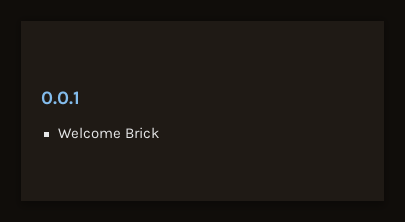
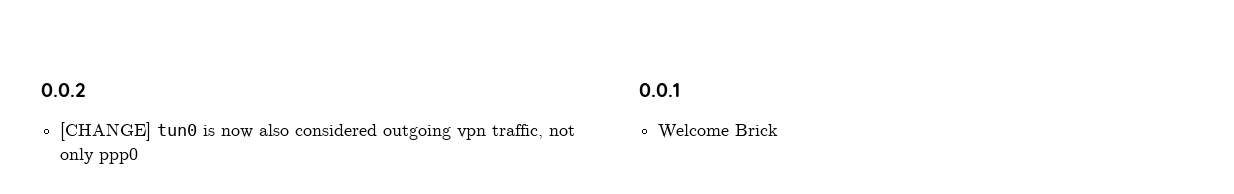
+ 0.0.2
+ [CHANGE] tun0 is now also considered outgoing vpn traffic, not only ppp0

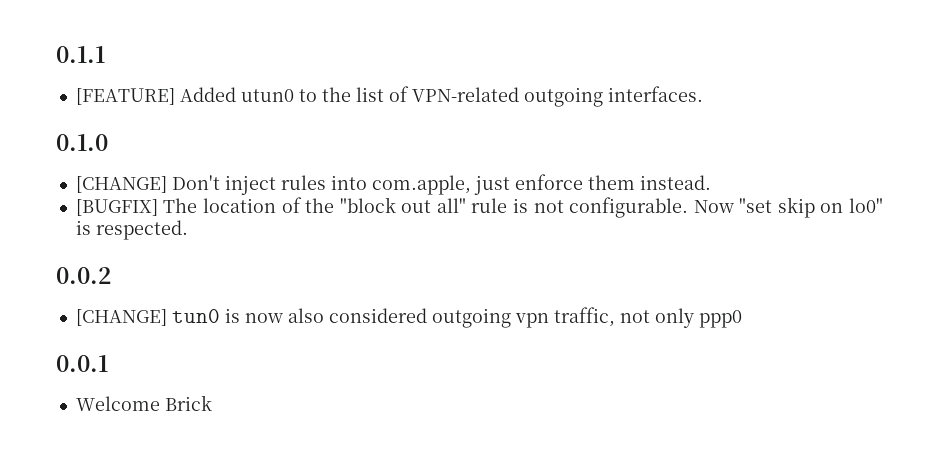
+ 0.1.1
+ [FEATURE] Added utun0 to the list of VPN-related outgoing interfaces.
+ 0.1.0
+ [CHANGE] Don't inject rules into com.apple, just enforce them instead.
+ [BUGFIX] The location of the "block out all" rule is not configurable. Now "set skip on lo0" is respected.

